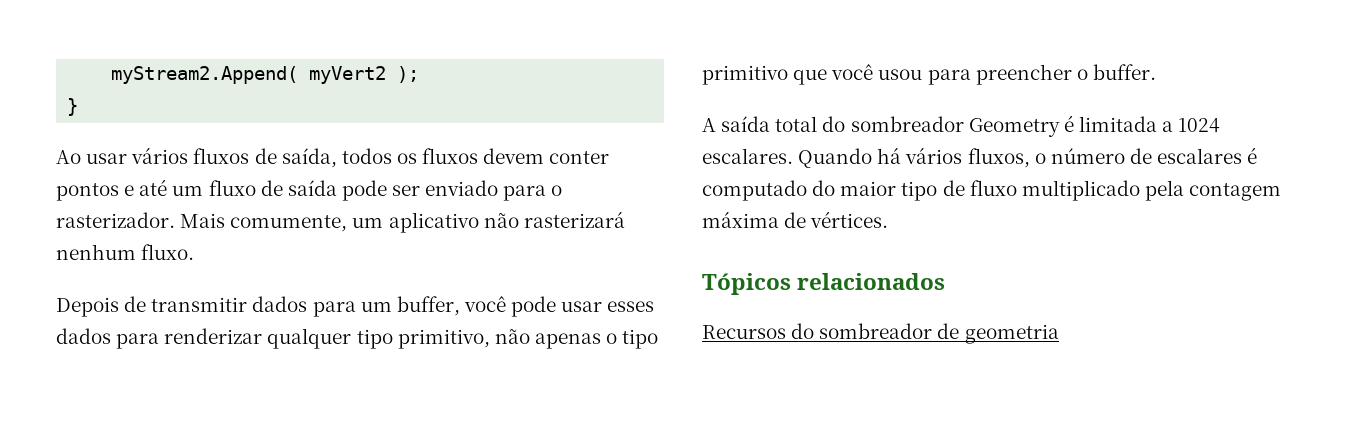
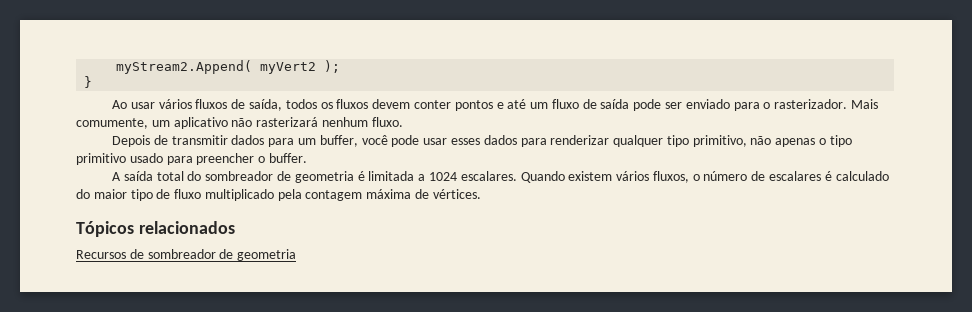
- Depois de transmitir dados para um buffer, você pode usar esses dados para renderizar qualquer tipo primitivo, não apenas o tipo primitivo que você usou para preencher o buffer.
+ Depois de transmitir dados para um buffer, você pode usar esses dados para renderizar qualquer tipo primitivo, não apenas o tipo primitivo usado para preencher o buffer.
- A saída total do sombreador Geometry é limitada a 1024 escalares.
+ A saída total do sombreador de geometria é limitada a 1024 escalares.
- Quando há vários fluxos, o número de escalares é computado do maior tipo de fluxo multiplicado pela contagem máxima de vértices.
+ Quando existem vários fluxos, o número de escalares é calculado do maior tipo de fluxo multiplicado pela contagem máxima de vértices.
- Recursos do sombreador de geometria
+ Recursos de sombreador de geometria

